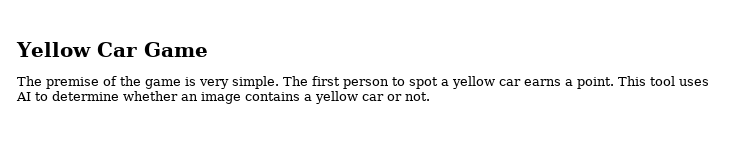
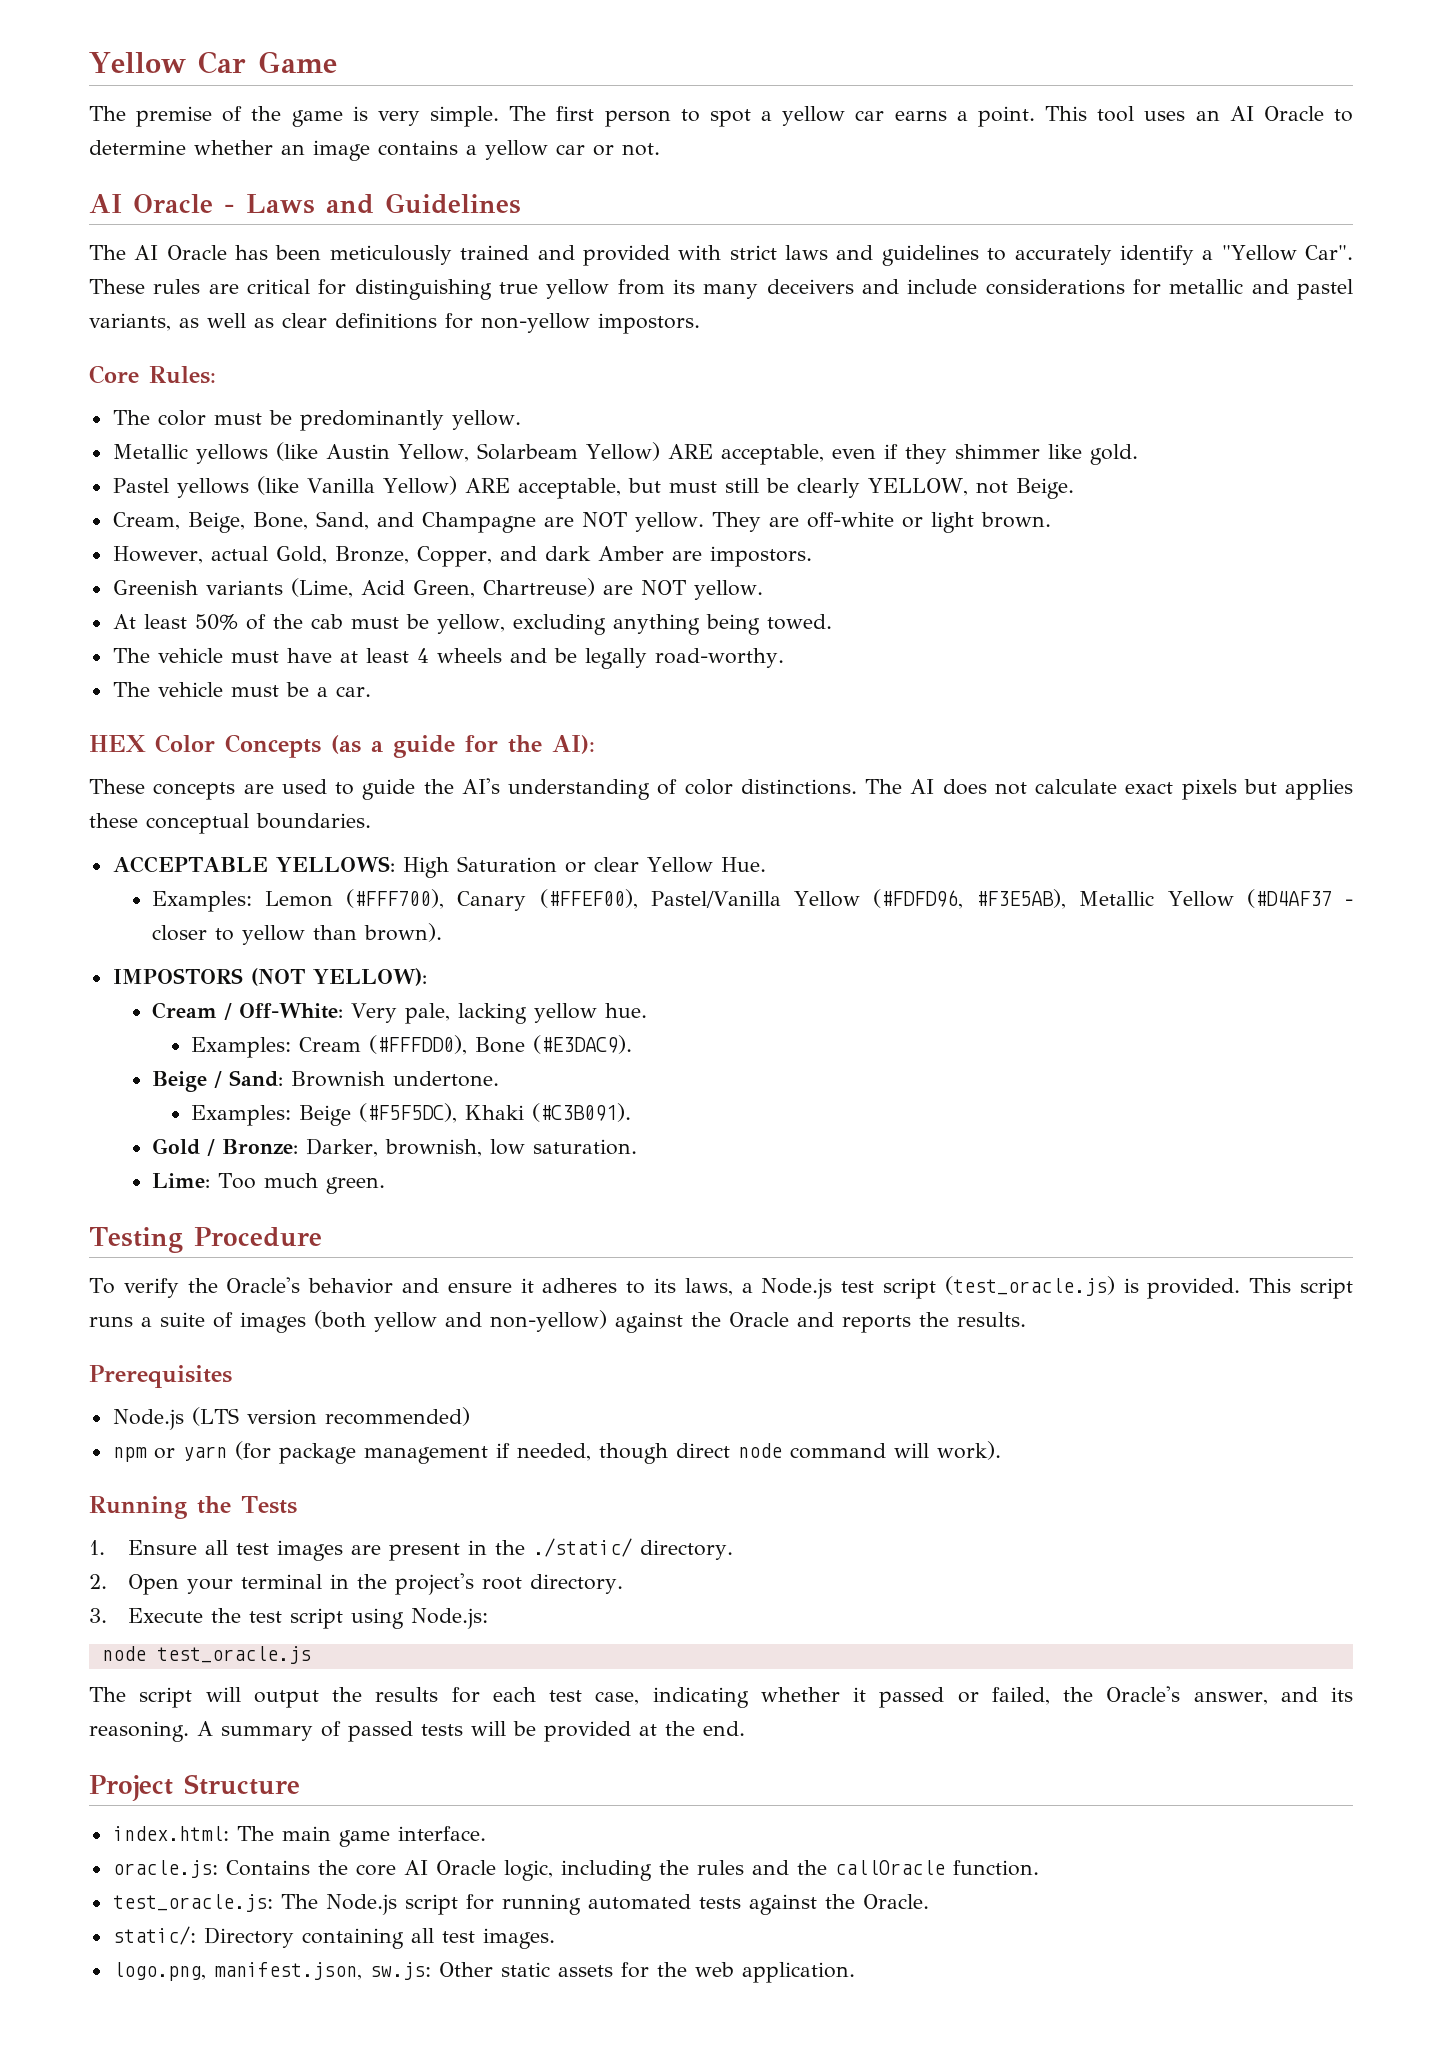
- This tool uses AI to determine whether an image contains a yellow car or not.
+ This tool uses an AI Oracle to determine whether an image contains a yellow car or not.
+ AI Oracle - Laws and Guidelines
+ The AI Oracle has been meticulously trained and provided with strict laws and guidelines to accurately identify a "Yellow Car". These rules are critical for distinguishing true yellow from its many deceivers and include considerations for metallic and pastel variants, as well as clear definitions for non-yellow impostors.
+ Core Rules:
+ The color must be predominantly yellow.
+ Metallic yellows (like Austin Yellow, Solarbeam Yellow) ARE acceptable, even if they shimmer like gold.
+ Pastel yellows (like Vanilla Yellow) ARE acceptable, but must still be clearly YELLOW, not Beige.
+ Cream, Beige, Bone, Sand, and Champagne are NOT yellow. They are off-white or light brown.
+ However, actual Gold, Bronze, Copper, and dark Amber are impostors.
+ Greenish variants (Lime, Acid Green, Chartreuse) are NOT yellow.
+ At least 50% of the cab must be yellow, excluding anything being towed.
+ The vehicle must have at least 4 wheels and be legally road-worthy.
+ The vehicle must be a car.
+ HEX Color Concepts (as a guide for the AI):
+ These concepts are used to guide the AI's understanding of color distinctions. The AI does not calculate exact pixels but applies these conceptual boundaries.
+ ACCEPTABLE YELLOWS: High Saturation or clear Yellow Hue.
+ Examples: Lemon (#FFF700), Canary (#FFEF00), Pastel/Vanilla Yellow (#FDFD96, #F3E5AB), Metallic Yellow (#D4AF37 - closer to yellow than brown).
+ IMPOSTORS (NOT YELLOW):
+ Cream / Off-White: Very pale, lacking yellow hue.
+ Examples: Cream (#FFFDD0), Bone (#E3DAC9).
+ Beige / Sand: Brownish undertone.
+ Examples: Beige (#F5F5DC), Khaki (#C3B091).
+ Gold / Bronze: Darker, brownish, low saturation.
+ Lime: Too much green.
+ Testing Procedure
+ To verify the Oracle's behavior and ensure it adheres to its laws, a Node.js test script (test_oracle.js) is provided. This script runs a suite of images (both yellow and non-yellow) against the Oracle and reports the results.
+ Prerequisites
+ Node.js (LTS version recommended)
+ npm or yarn (for package management if needed, though direct node command will work).
+ Running the Tests
+ 1. Ensure all test images are present in the ./static/ directory.
+ 2. Open your terminal in the project's root directory.
+ 3. Execute the test script using Node.js:
+ node test_oracle.js
+ The script will output the results for each test case, indicating whether it passed or failed, the Oracle's answer, and its reasoning. A summary of passed tests will be provided at the end.
+ Project Structure
+ index.html: The main game interface.
+ oracle.js: Contains the core AI Oracle logic, including the rules and the callOracle function.
+ test_oracle.js: The Node.js script for running automated tests against the Oracle.
+ static/: Directory containing all test images.
+ logo.png, manifest.json, sw.js: Other static assets for the web application.

